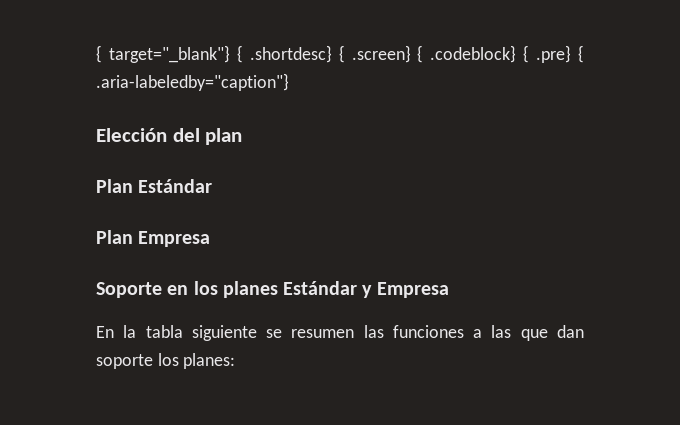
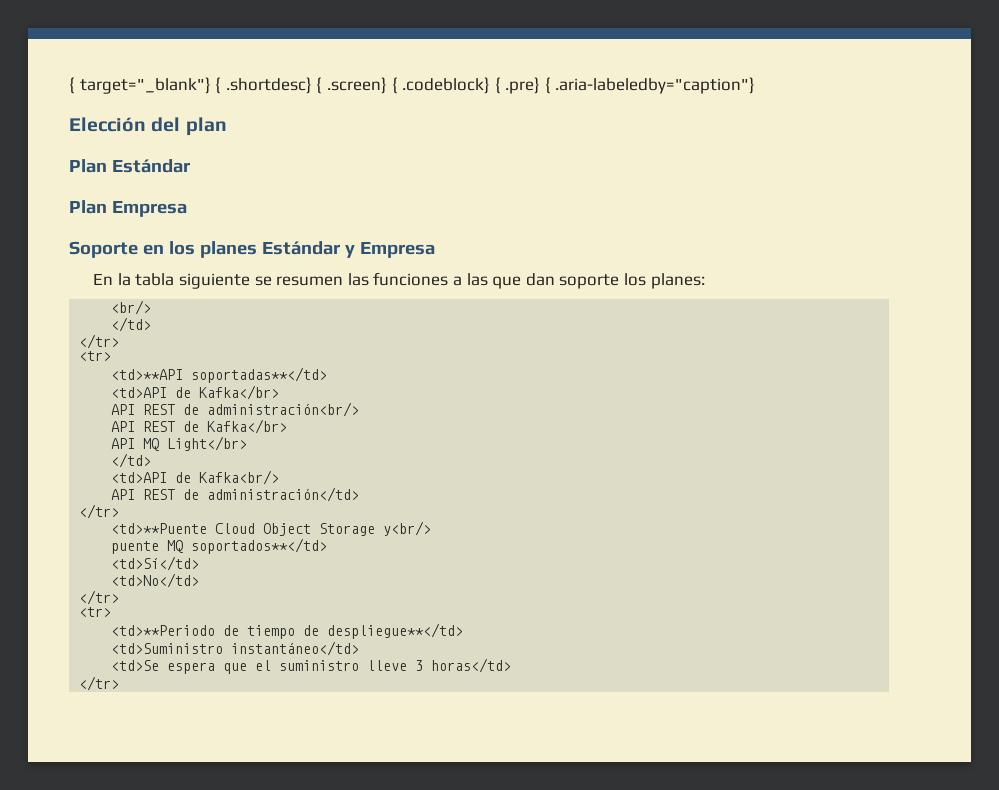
+ <br/>
+ </td>
+ </tr>
+ <tr>
+ <td>**API soportadas**</td>
+ <td>API de Kafka</br>
+ API REST de administración<br/>
+ API REST de Kafka</br>
+ API MQ Light</br>
+ </td>
+ <td>API de Kafka<br/>
+ API REST de administración</td>
+ </tr>
+ <td>**Puente Cloud Object Storage y<br/>
+ puente MQ soportados**</td>
+ <td>Sí</td>
+ <td>No</td>
+ </tr>
+ <tr>
+ <td>**Periodo de tiempo de despliegue**</td>
+ <td>Suministro instantáneo</td>
+ <td>Se espera que el suministro lleve 3 horas</td>
+ </tr>

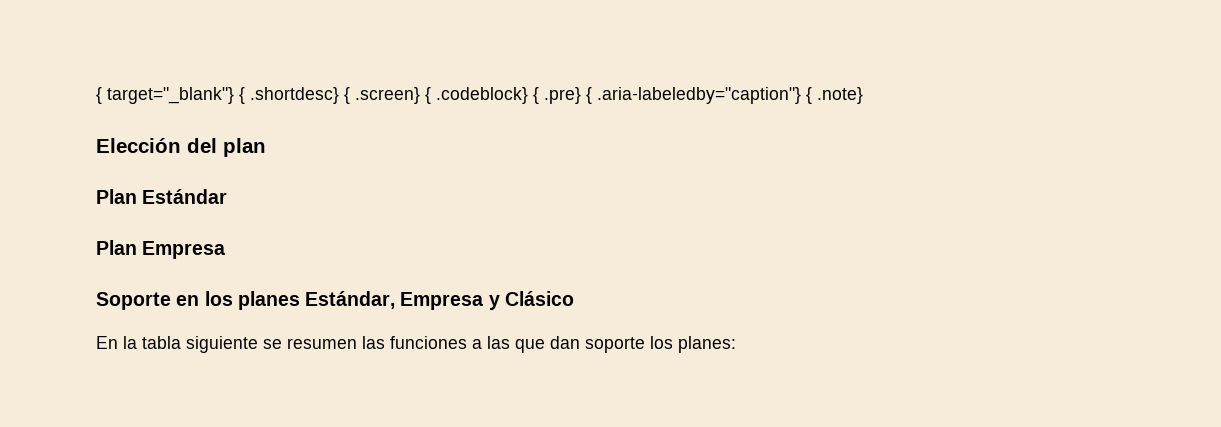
- { target="_blank"} { .shortdesc} { .screen} { .codeblock} { .pre} { .aria-labeledby="caption"}
+ { target="_blank"} { .shortdesc} { .screen} { .codeblock} { .pre} { .aria-labeledby="caption"} { .note}
- Soporte en los planes Estándar y Empresa
+ Soporte en los planes Estándar, Empresa y Clásico
- <br/>
- </td>
- </tr>
- <tr>
- <td>**API soportadas**</td>
- <td>API de Kafka</br>
- API REST de administración<br/>
- API REST de Kafka</br>
- API MQ Light</br>
- </td>
- <td>API de Kafka<br/>
- API REST de administración</td>
- </tr>
- <td>**Puente Cloud Object Storage y<br/>
- puente MQ soportados**</td>
- <td>Sí</td>
- <td>No</td>
- </tr>
- <tr>
- <td>**Periodo de tiempo de despliegue**</td>
- <td>Suministro instantáneo</td>
- <td>Se espera que el suministro lleve 3 horas</td>
- </tr>

